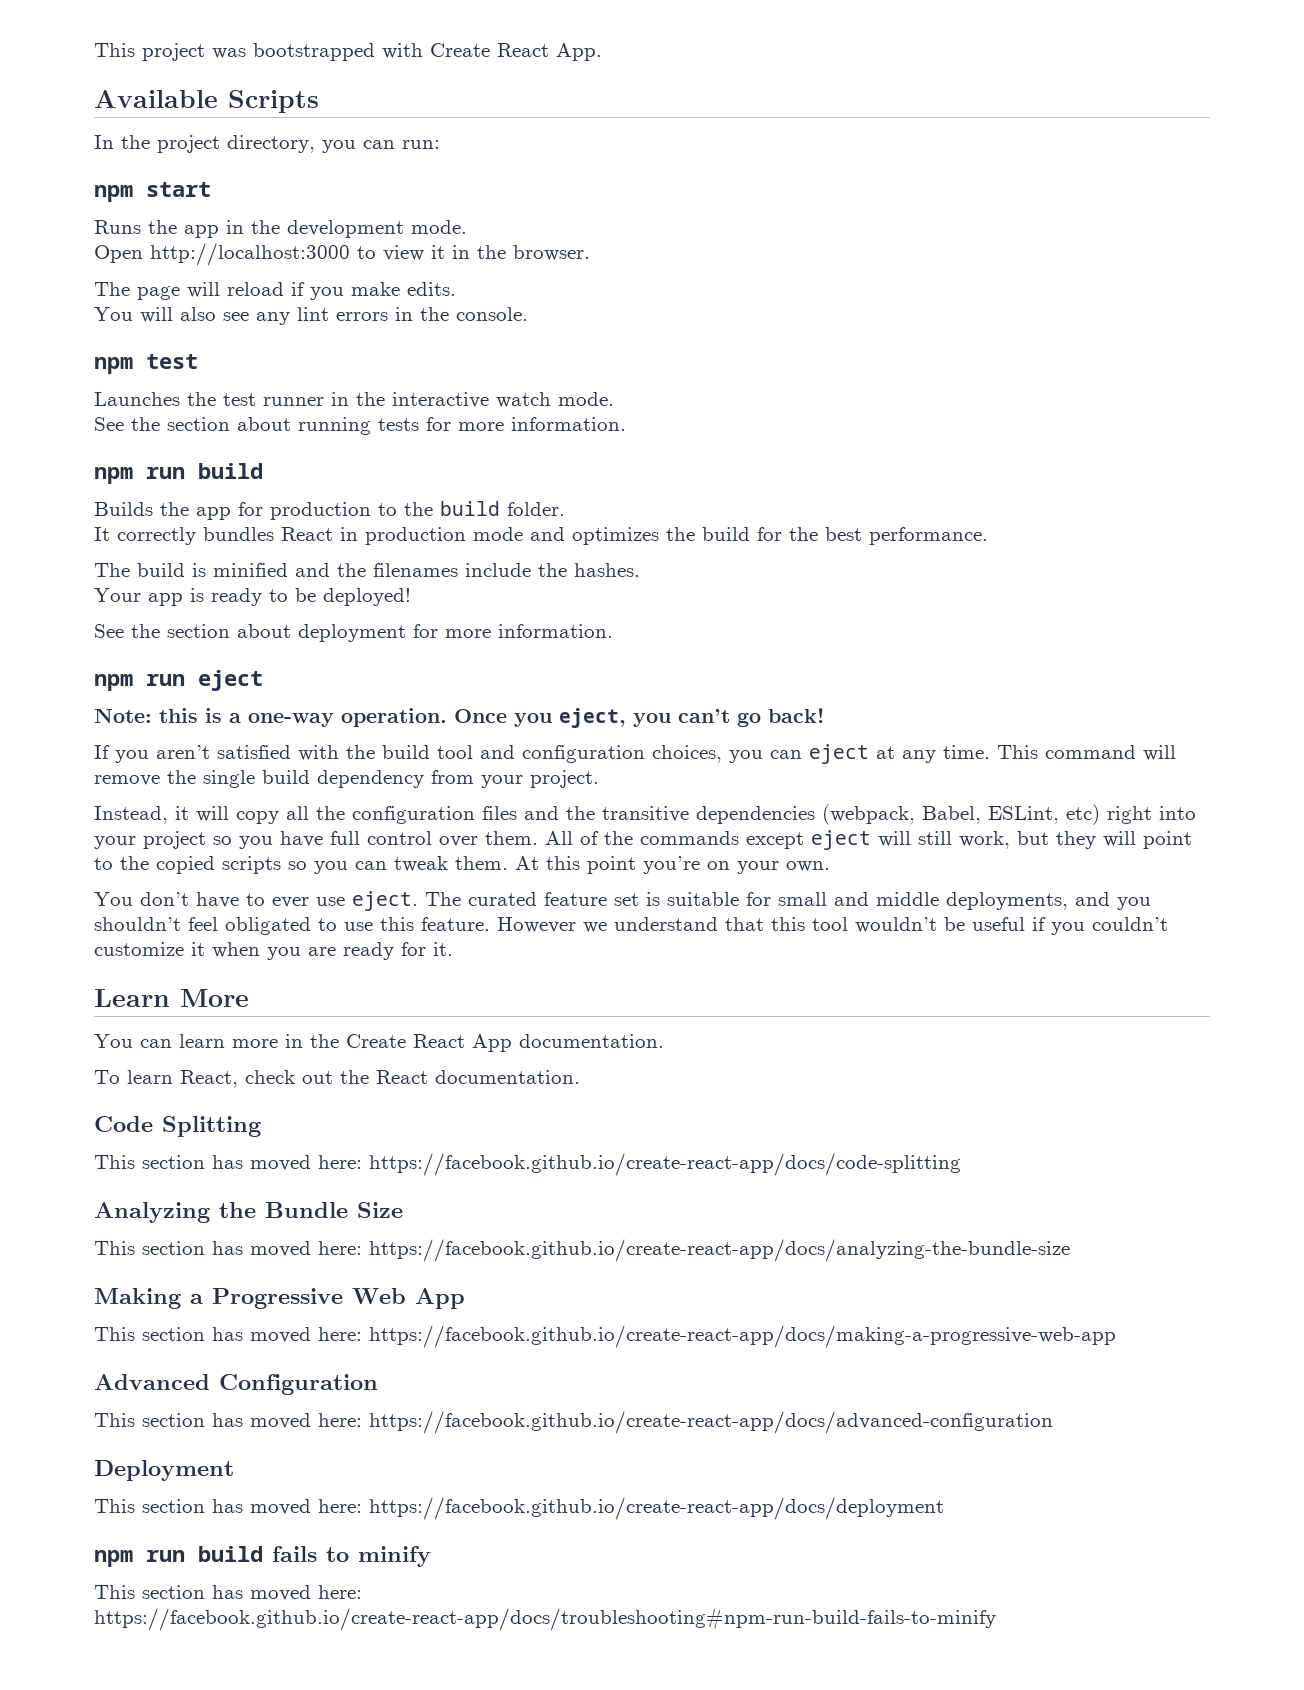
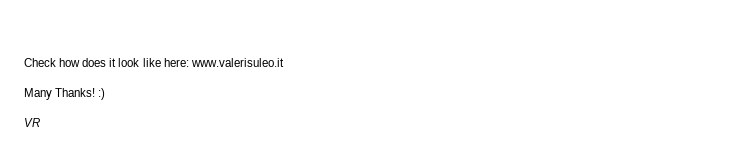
- This project was bootstrapped with Create React App.
- Available Scripts
- In the project directory, you can run:
- npm start
- Runs the app in the development mode.
- Open http://localhost:3000 to view it in the browser.
- The page will reload if you make edits.
- You will also see any lint errors in the console.
- npm test
- Launches the test runner in the interactive watch mode.
- See the section about running tests for more information.
- npm run build
- Builds the app for production to the build folder.
- It correctly bundles React in production mode and optimizes the build for the best performance.
- The build is minified and the filenames include the hashes.
- Your app is ready to be deployed!
- See the section about deployment for more information.
- npm run eject
- Note: this is a one-way operation. Once you eject, you can’t go back!
- If you aren’t satisfied with the build tool and configuration choices, you can eject at any time. This command will remove the single build dependency from your project.
- Instead, it will copy all the configuration files and the transitive dependencies (webpack, Babel, ESLint, etc) right into your project so you have full control over them. All of the commands except eject will still work, but they will point to the copied scripts so you can tweak them. At this point you’re on your own.
- You don’t have to ever use eject. The curated feature set is suitable for small and middle deployments, and you shouldn’t feel obligated to use this feature. However we understand that this tool wouldn’t be useful if you couldn’t customize it when you are ready for it.
- Learn More
- You can learn more in the Create React App documentation.
- To learn React, check out the React documentation.
- Code Splitting
- This section has moved here: https://facebook.github.io/create-react-app/docs/code-splitting
- Analyzing the Bundle Size
- This section has moved here: https://facebook.github.io/create-react-app/docs/analyzing-the-bundle-size
- Making a Progressive Web App
- This section has moved here: https://facebook.github.io/create-react-app/docs/making-a-progressive-web-app
- Advanced Configuration
- This section has moved here: https://facebook.github.io/create-react-app/docs/advanced-configuration
- Deployment
- This section has moved here: https://facebook.github.io/create-react-app/docs/deployment
- npm run build fails to minify
- This section has moved here: https://facebook.github.io/create-react-app/docs/troubleshooting#npm-run-build-fails-to-minify
+ Check how does it look like here: www.valerisuleo.it
+ Many Thanks! :)
+ VR

